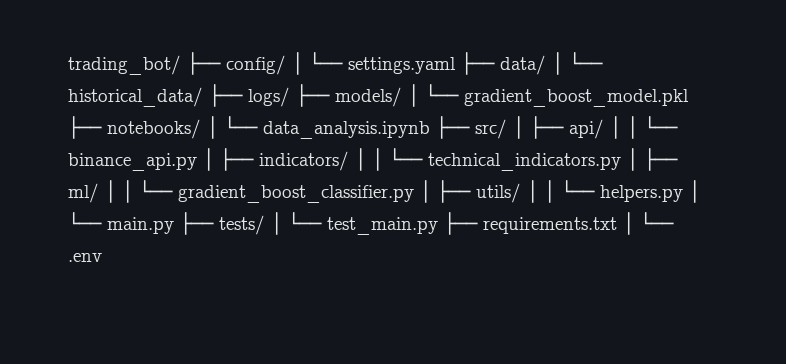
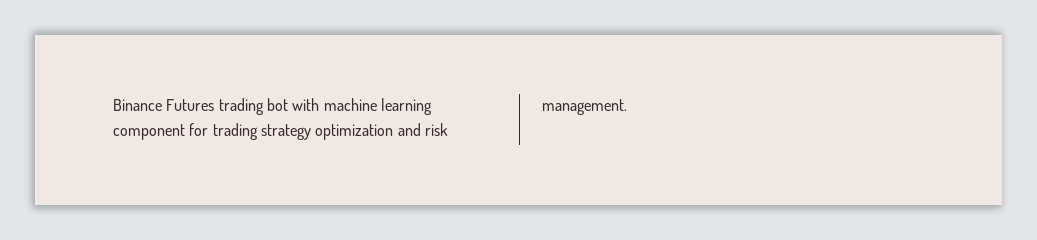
- trading_bot/ ├── config/ │ └── settings.yaml ├── data/ │ └── historical_data/ ├── logs/ ├── models/ │ └── gradient_boost_model.pkl ├── notebooks/ │ └── data_analysis.ipynb ├── src/ │ ├── api/ │ │ └── binance_api.py │ ├── indicators/ │ │ └── technical_indicators.py │ ├── ml/ │ │ └── gradient_boost_classifier.py │ ├── utils/ │ │ └── helpers.py │ └── main.py ├── tests/ │ └── test_main.py ├── requirements.txt │ └── .env
+ Binance Futures trading bot with machine learning component for trading strategy optimization and risk management.

